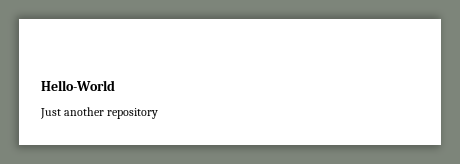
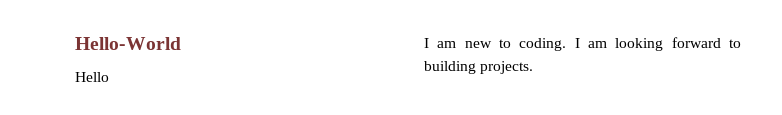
- Just another repository
+ Hello
+ I am new to coding. I am looking forward to building projects.

